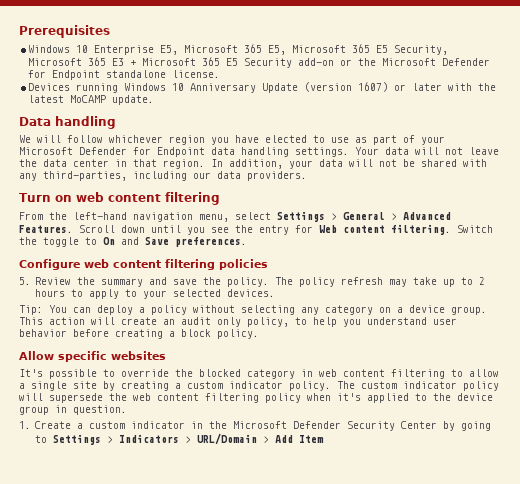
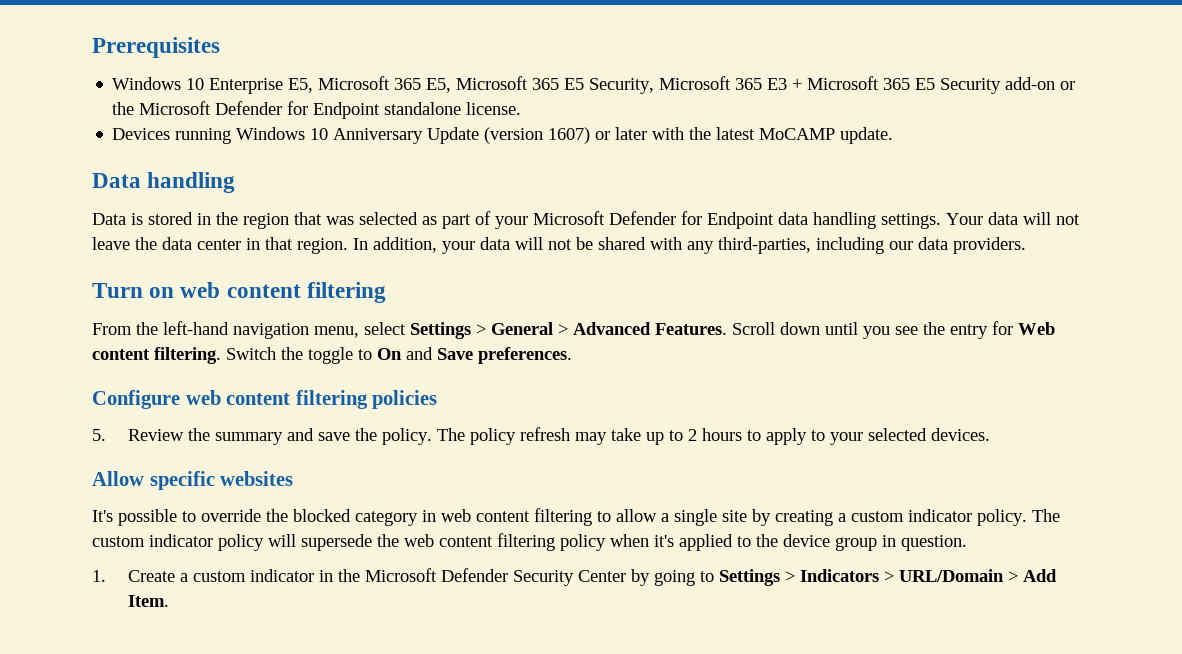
- We will follow whichever region you have elected to use as part of your Microsoft Defender for Endpoint data handling settings.
+ Data is stored in the region that was selected as part of your Microsoft Defender for Endpoint data handling settings.
- Tip: You can deploy a policy without selecting any category on a device group. This action will create an audit only policy, to help you understand user behavior before creating a block policy.
- 1. Create a custom indicator in the Microsoft Defender Security Center by going to Settings > Indicators > URL/Domain > Add Item
+ 1. Create a custom indicator in the Microsoft Defender Security Center by going to Settings > Indicators > URL/Domain > Add Item.

